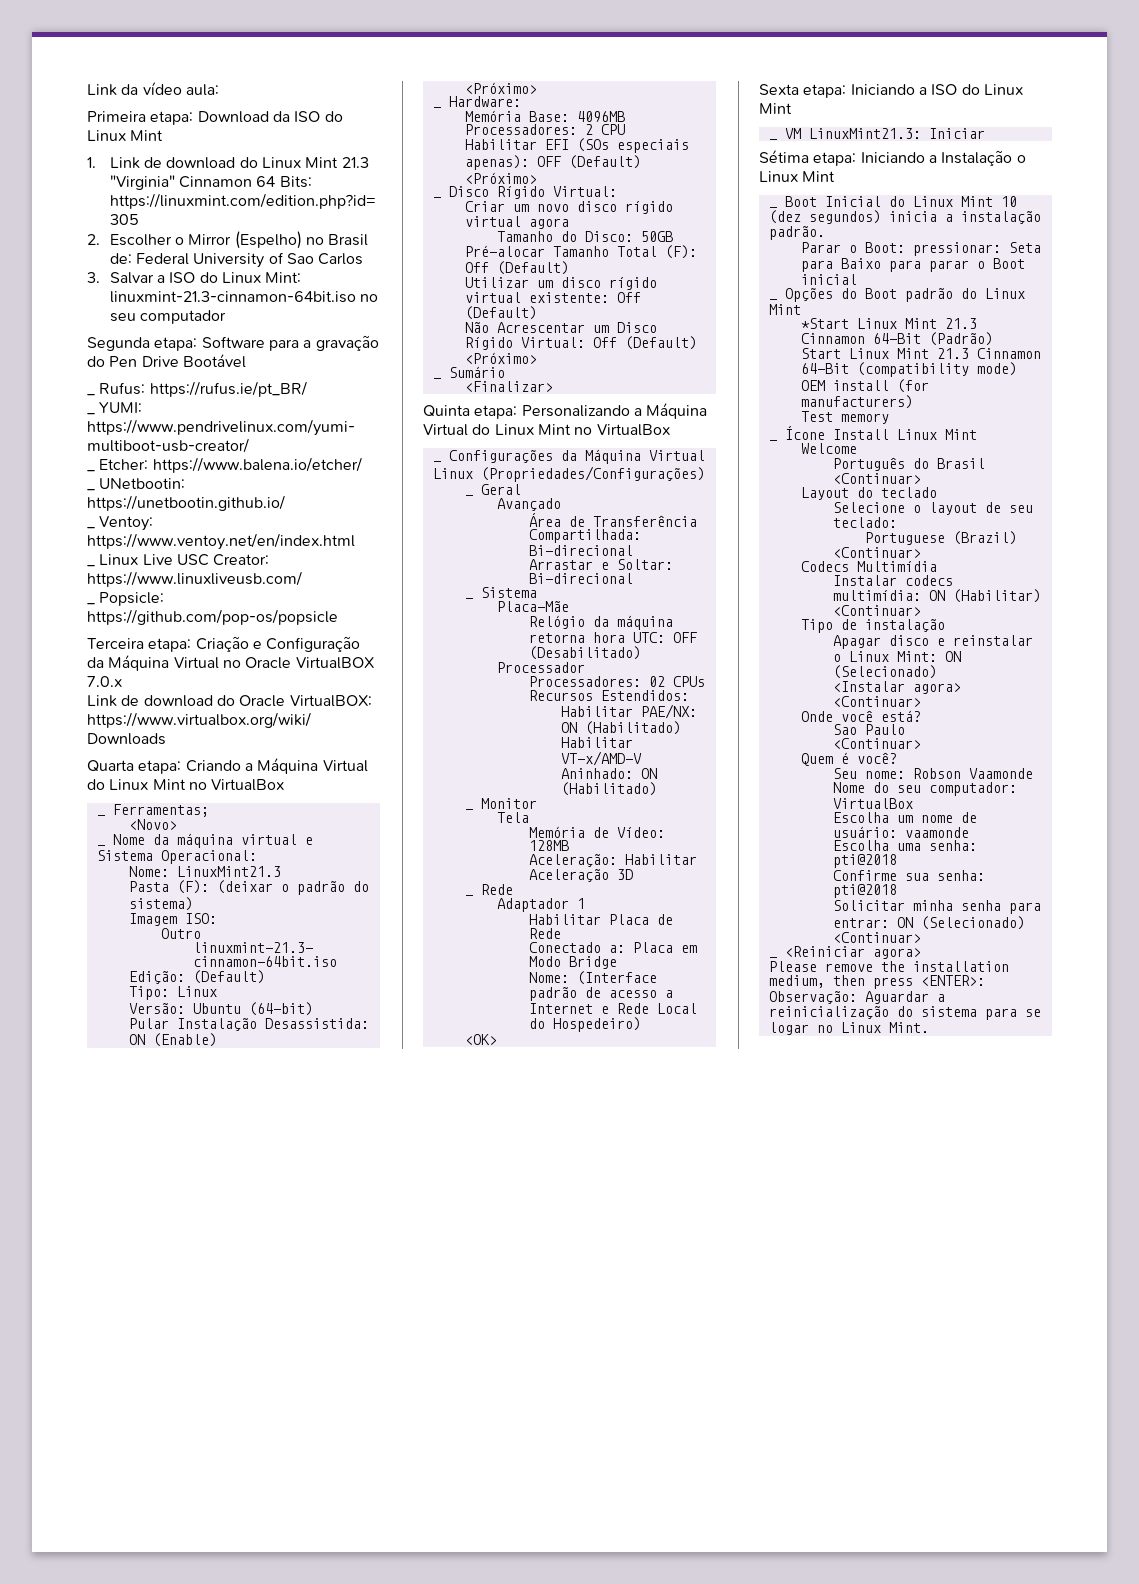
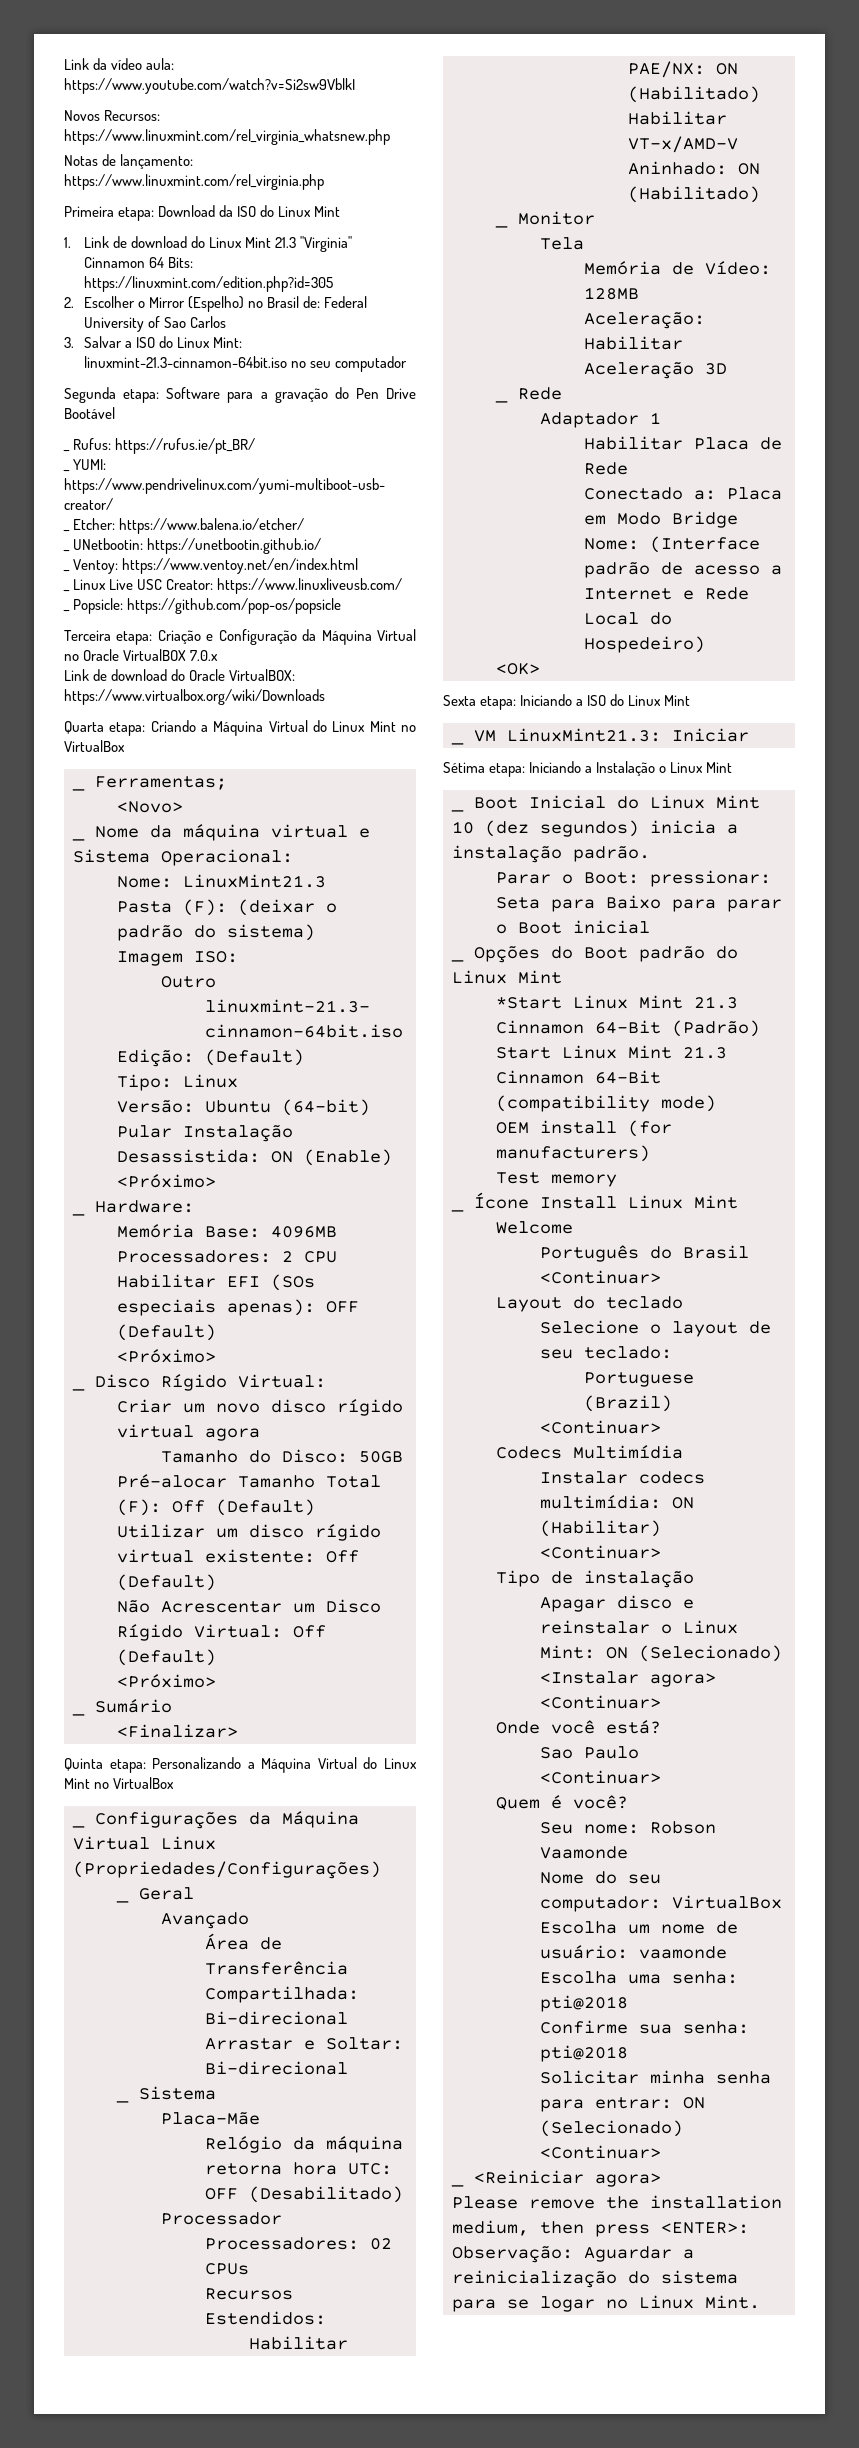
- Link da vídeo aula:
+ Link da vídeo aula: https://www.youtube.com/watch?v=Si2sw9VblkI
+ Novos Recursos: https://www.linuxmint.com/rel_virginia_whatsnew.php
+ Notas de lançamento: https://www.linuxmint.com/rel_virginia.php

